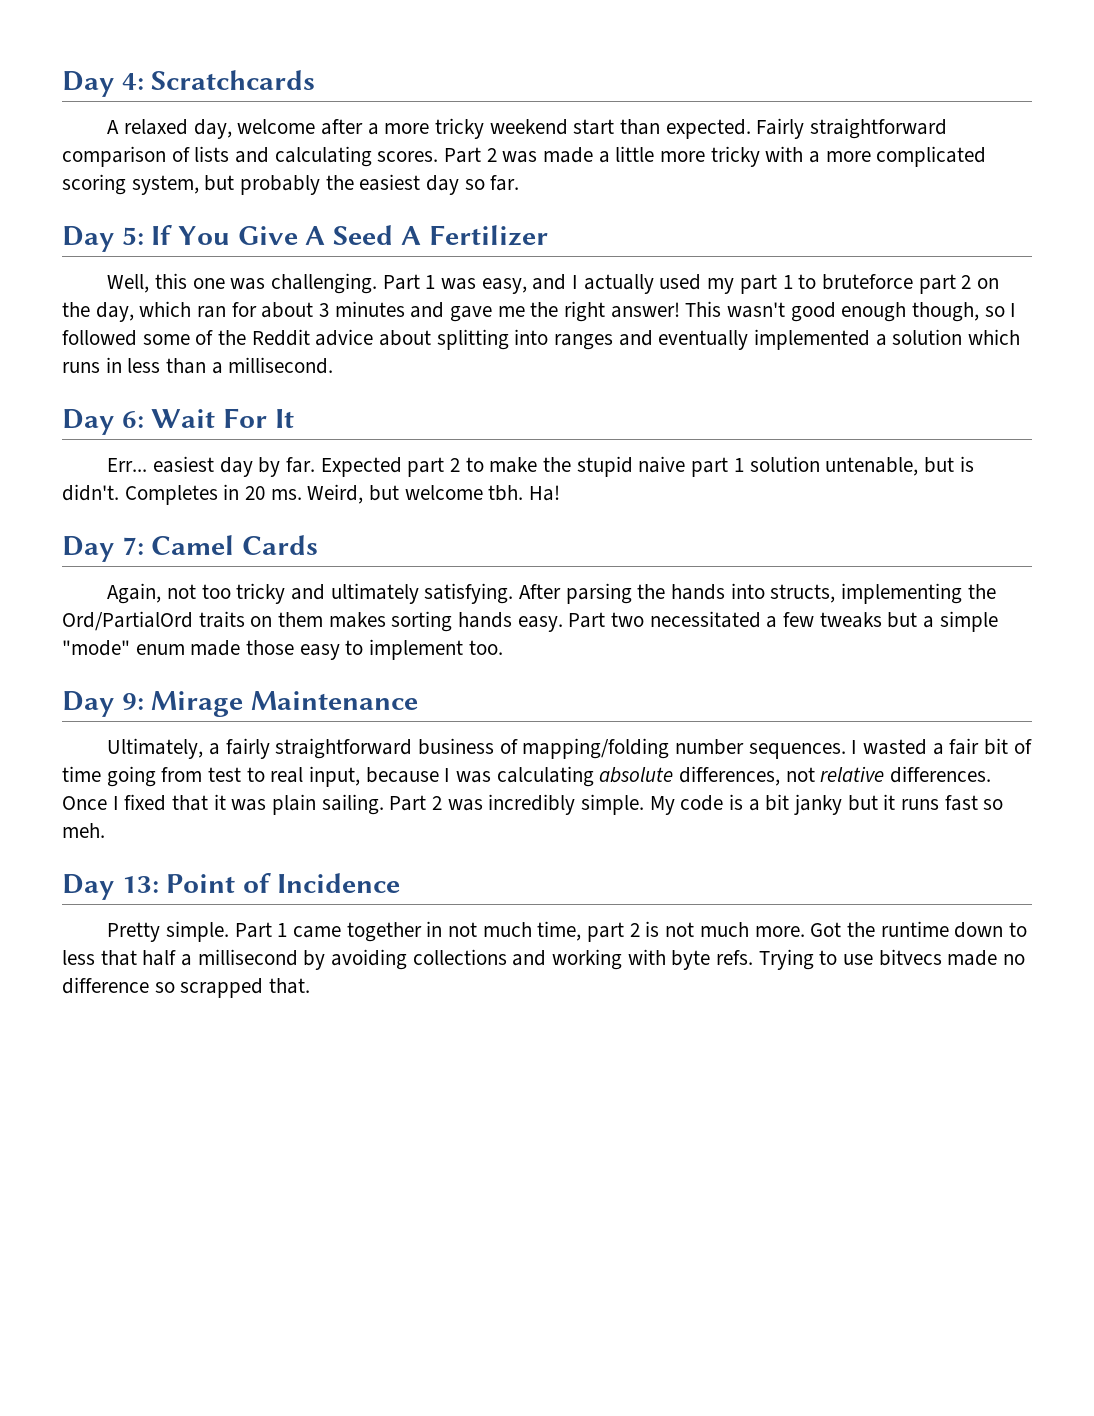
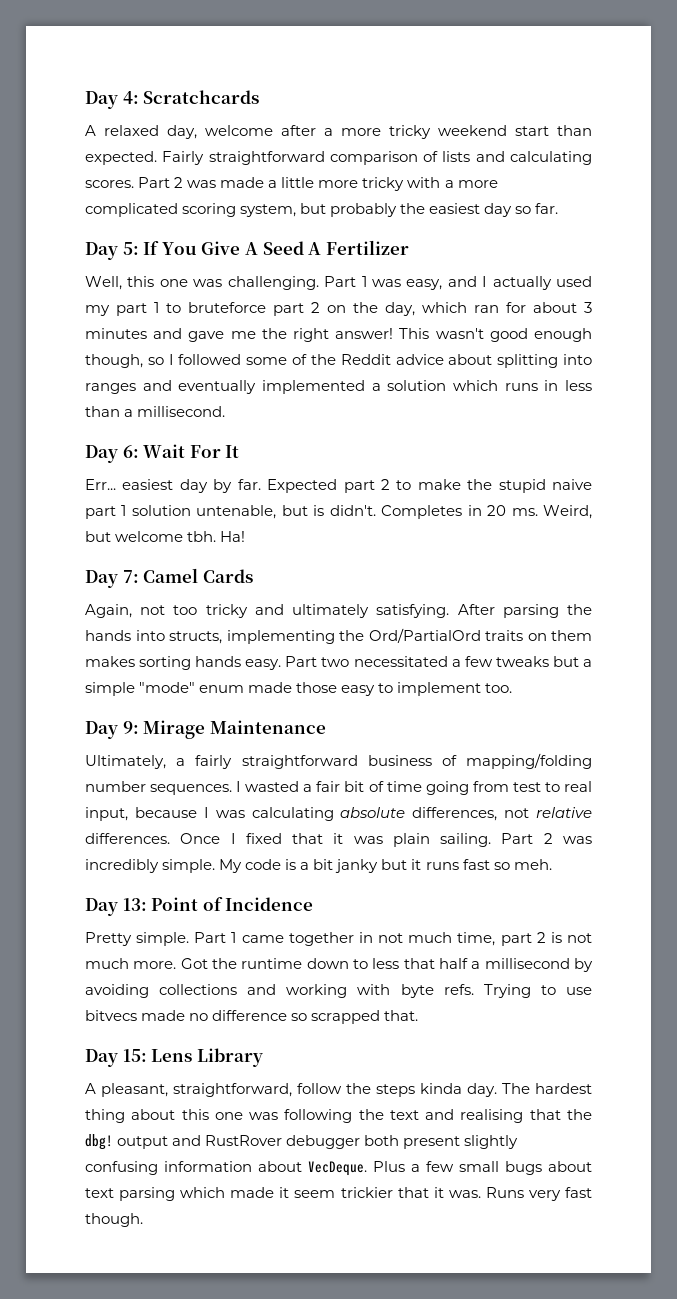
+ Day 15: Lens Library
+ A pleasant, straightforward, follow the steps kinda day. The hardest thing about this one was following the text and realising that the dbg! output and RustRover debugger both present slightly confusing information about VecDeque. Plus a few small bugs about text parsing which made it seem trickier that it was. Runs very fast though.

